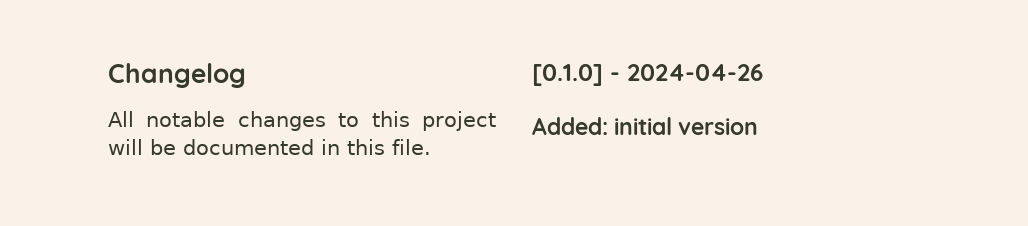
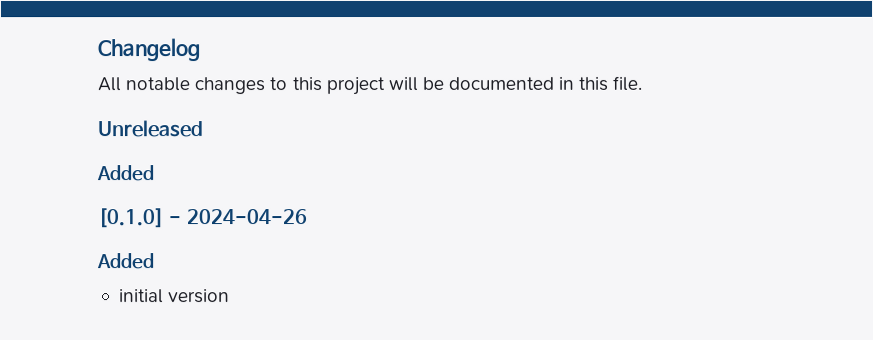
+ Unreleased
+ Added
  [0.1.0] - 2024-04-26
- Added: initial version
+ Added
+ initial version

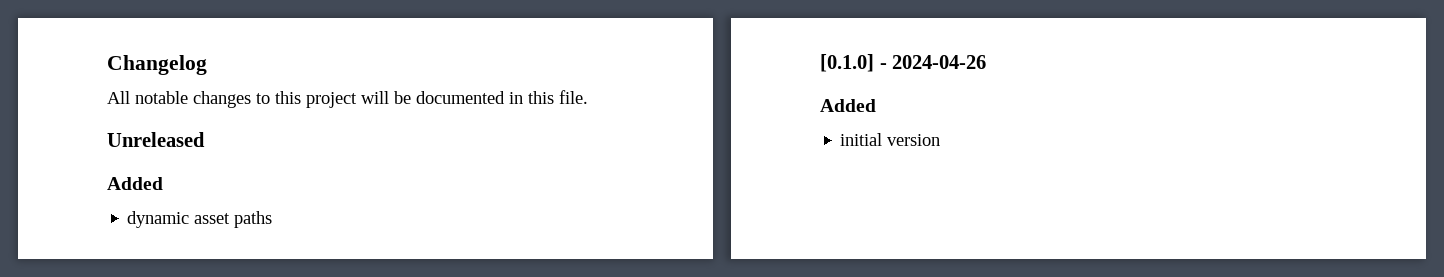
+ dynamic asset paths

